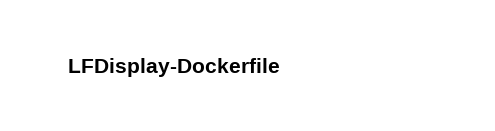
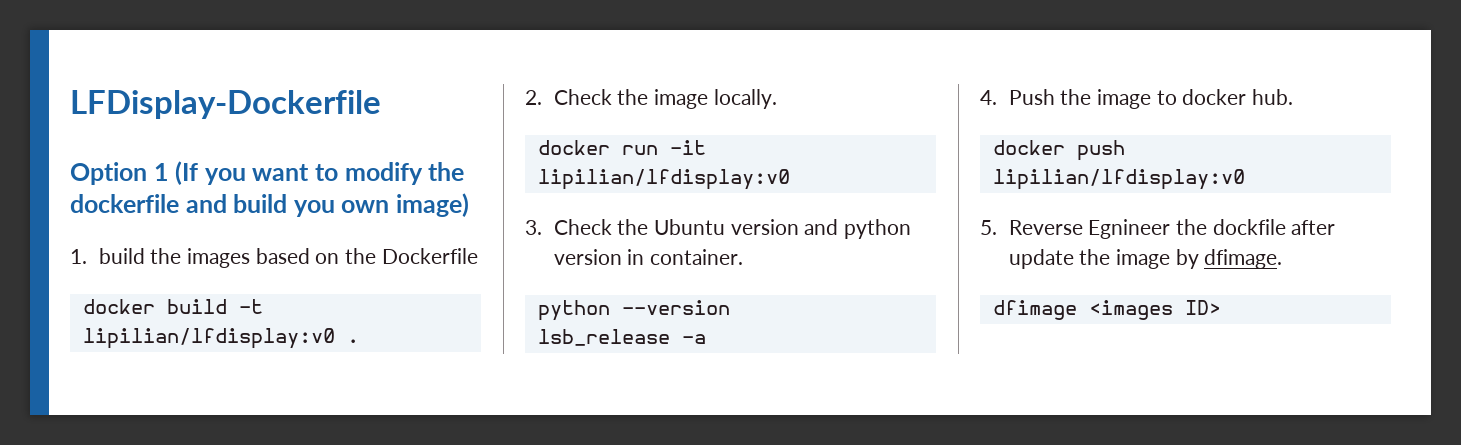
+ Option 1 (If you want to modify the dockerfile and build you own image)
+ 1. build the images based on the Dockerfile
+ docker build -t lipilian/lfdisplay:v0 .
+ 2. Check the image locally.
+ docker run -it lipilian/lfdisplay:v0
+ 3. Check the Ubuntu version and python version in container.
+ python --version
+ lsb_release -a
+ 4. Push the image to docker hub.
+ docker push lipilian/lfdisplay:v0
+ 5. Reverse Egnineer the dockfile after update the image by dfimage.
+ dfimage <images ID>

